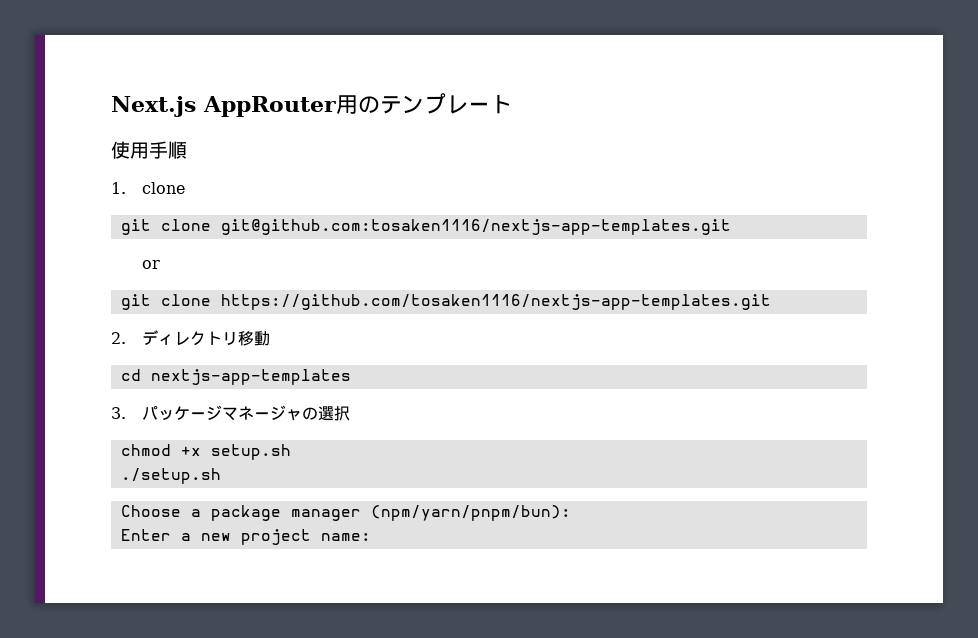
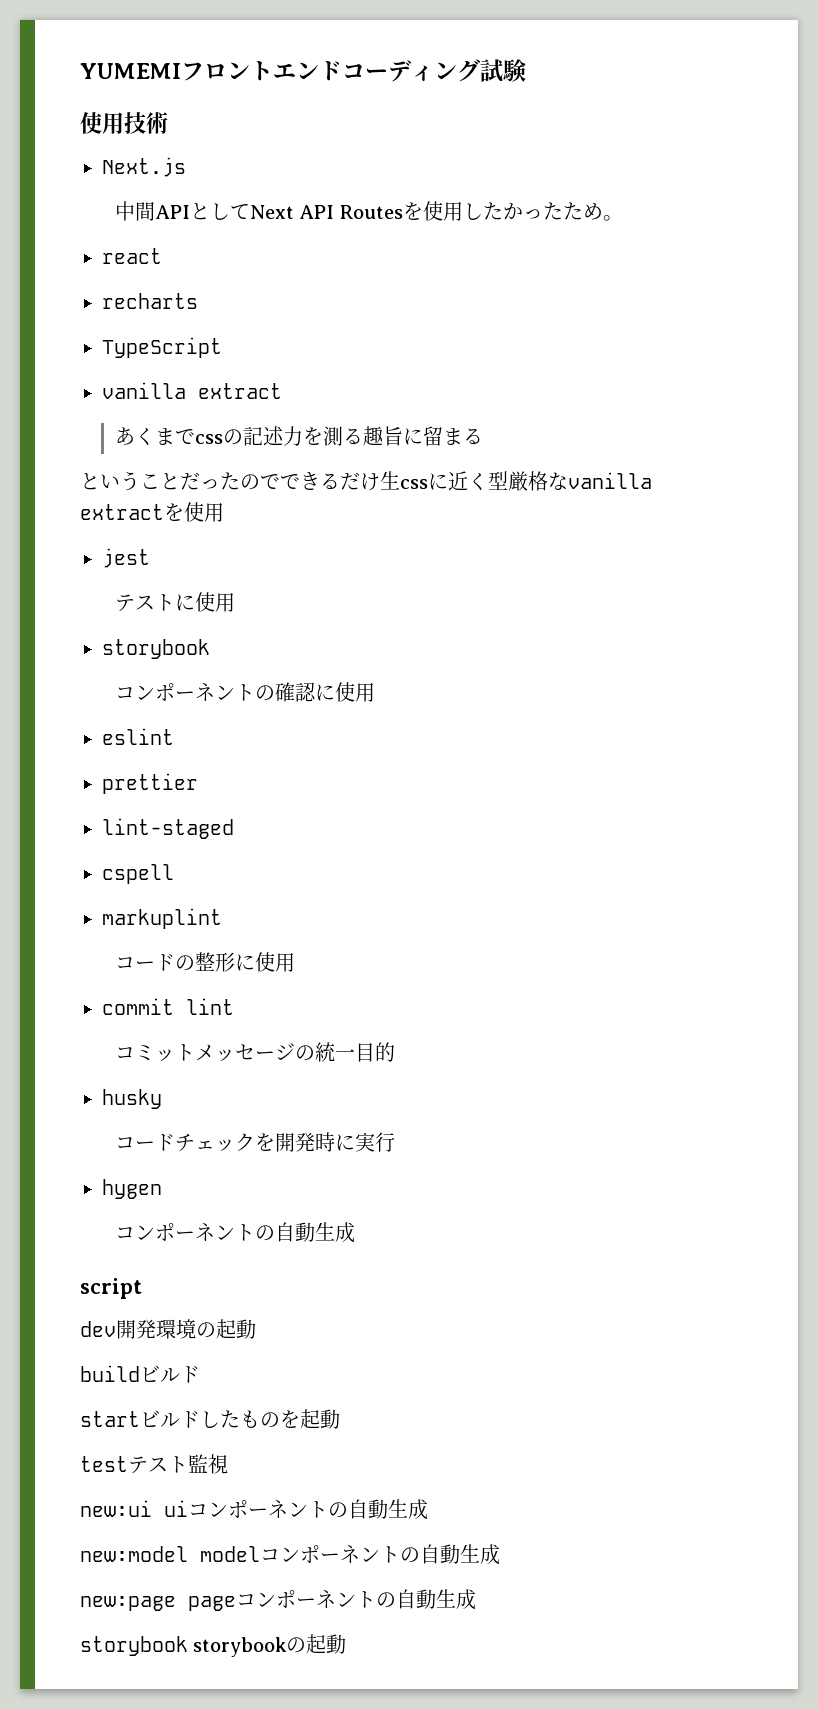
- Next.js AppRouter用のテンプレート
- 使用手順
- 1. clone
- git clone git@github.com:tosaken1116/nextjs-app-templates.git
- or
- git clone https://github.com/tosaken1116/nextjs-app-templates.git
- 2.ディレクトリ移動
- cd nextjs-app-templates
- 3.パッケージマネージャの選択
- chmod +x setup.sh
- ./setup.sh
- Choose a package manager (npm/yarn/pnpm/bun):
- Enter a new project name:
+ YUMEMIフロントエンドコーディング試験
+ 使用技術
+ Next.js
+ 中間APIとしてNext API Routesを使用したかったため。
+ react
+ recharts
+ TypeScript
+ vanilla extract
+ あくまでcssの記述力を測る趣旨に留まる
+ ということだったのでできるだけ生cssに近く型厳格なvanilla extractを使用
+ jest
+ テストに使用
+ storybook
+ コンポーネントの確認に使用
+ eslint
+ prettier
+ lint-staged
+ cspell
+ markuplint
+ コードの整形に使用
+ commit lint
+ コミットメッセージの統一目的
+ husky
+ コードチェックを開発時に実行
+ hygen
+ コンポーネントの自動生成
+ script
+ dev開発環境の起動
+ buildビルド
+ startビルドしたものを起動
+ testテスト監視
+ new:ui uiコンポーネントの自動生成
+ new:model modelコンポーネントの自動生成
+ new:page pageコンポーネントの自動生成
+ storybook storybookの起動

